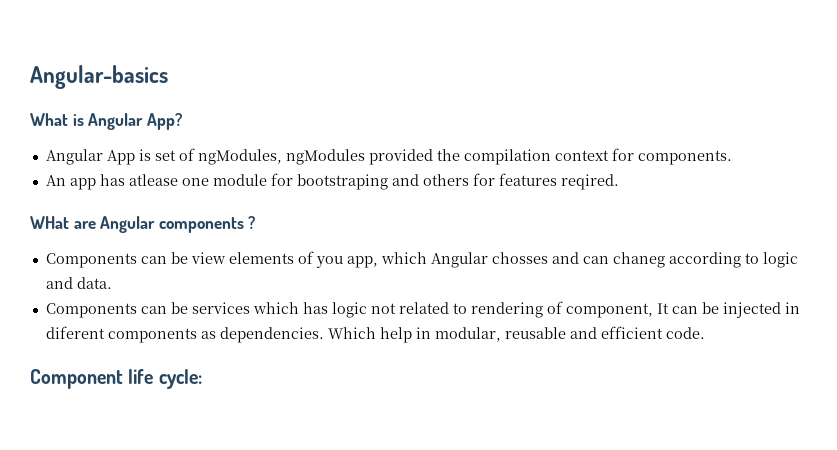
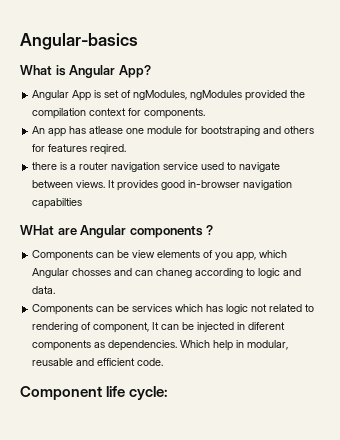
+ there is a router navigation service used to navigate between views. It provides good in-browser navigation capabilties

